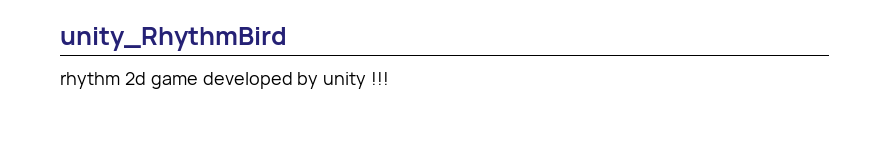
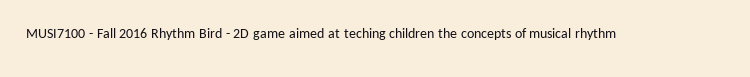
- unity_RhythmBird
- rhythm 2d game developed by unity !!!
+ MUSI7100 - Fall 2016 Rhythm Bird - 2D game aimed at teching children the concepts of musical rhythm

